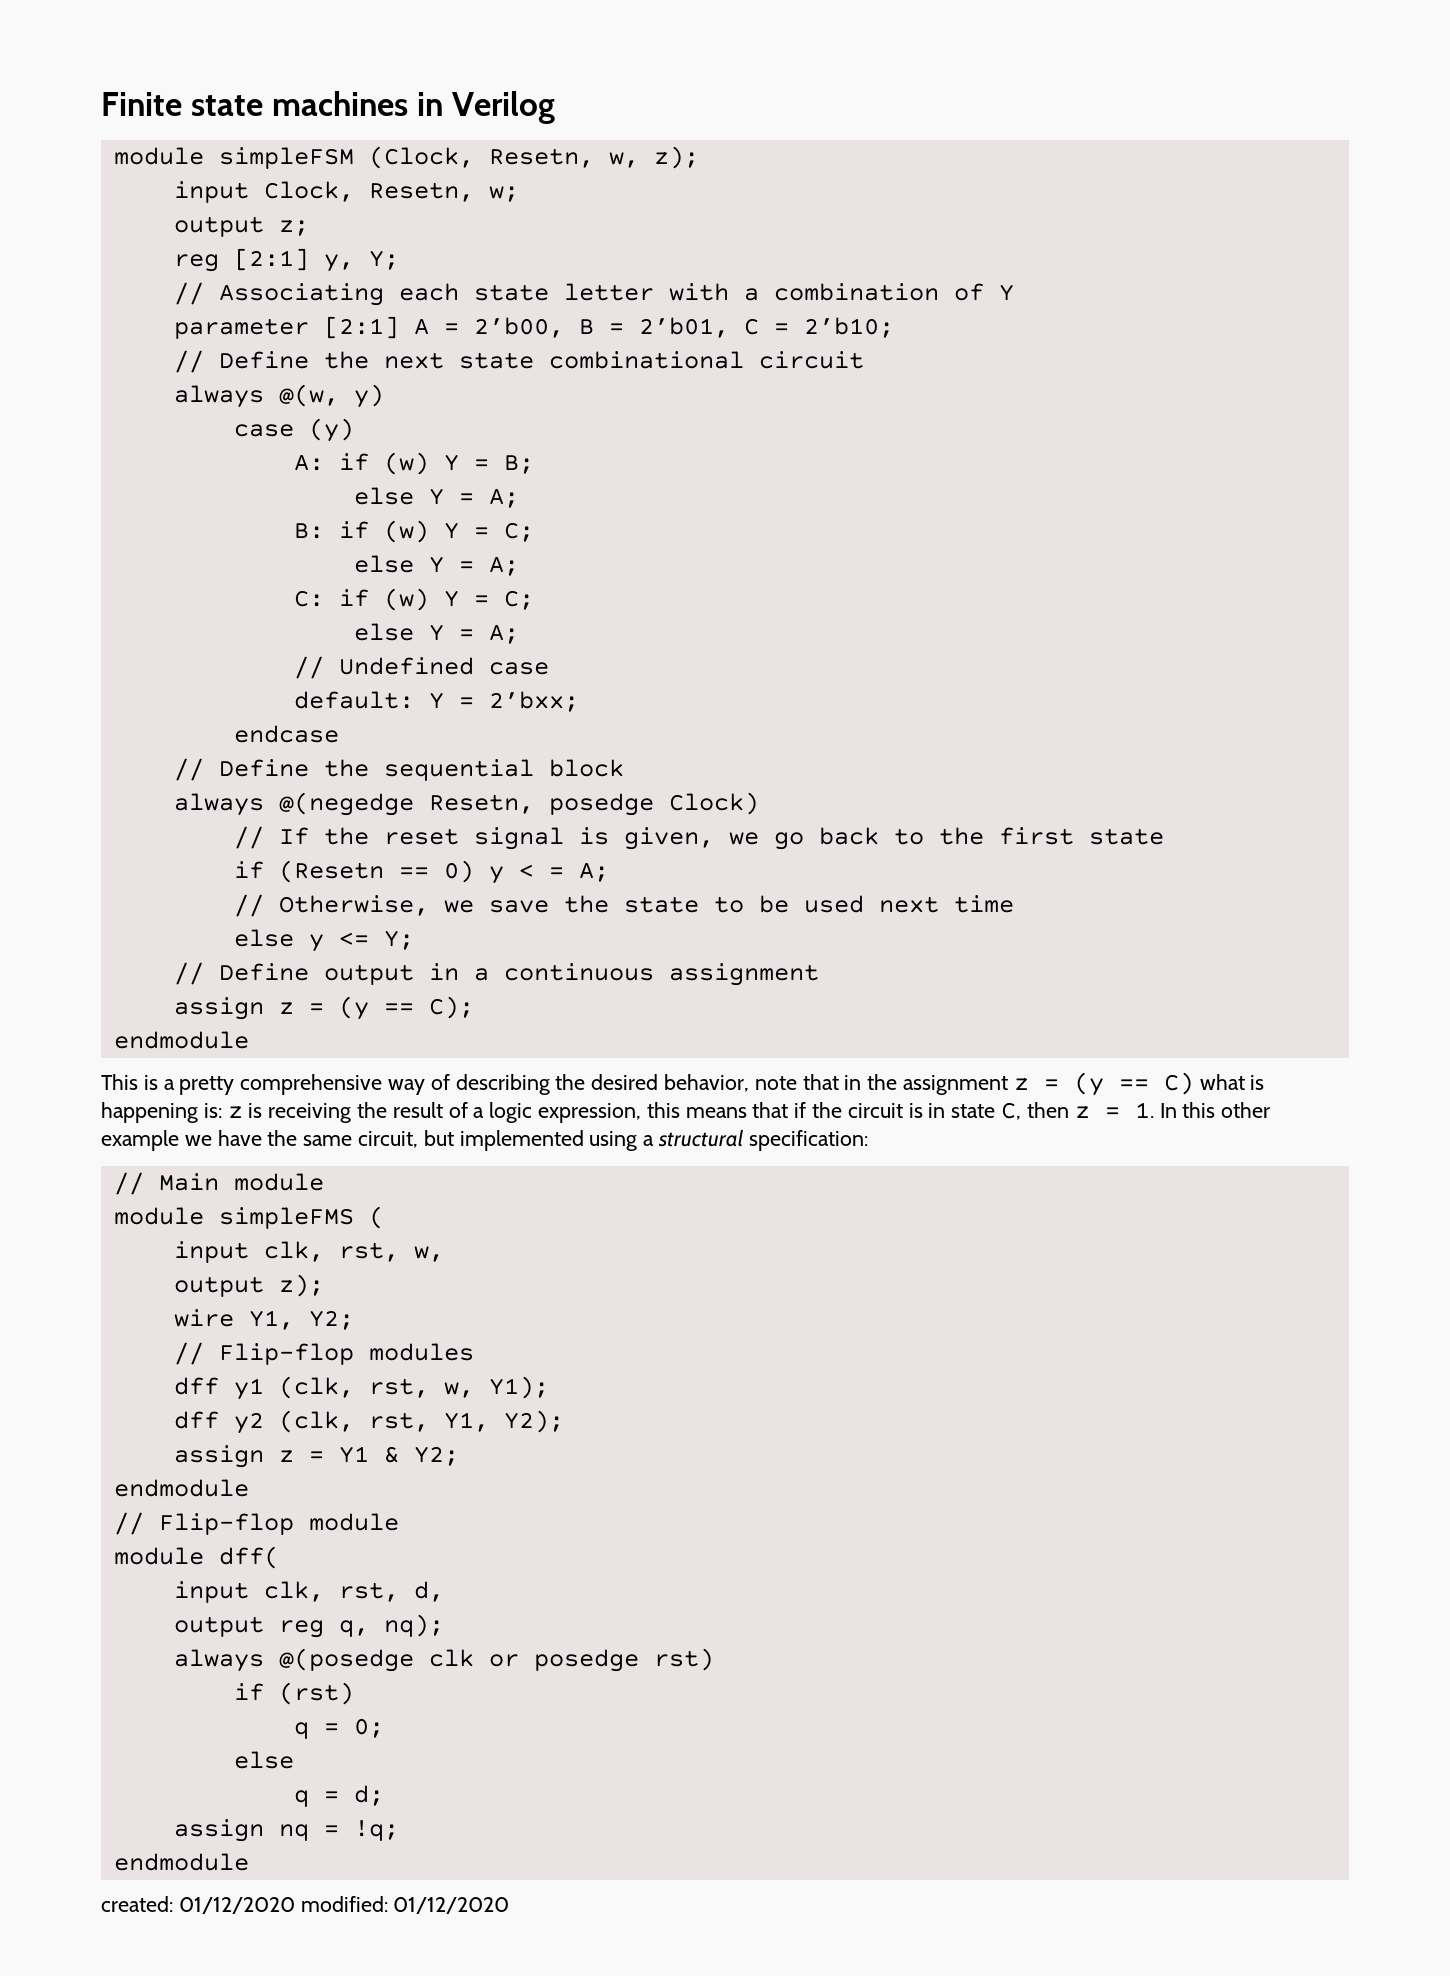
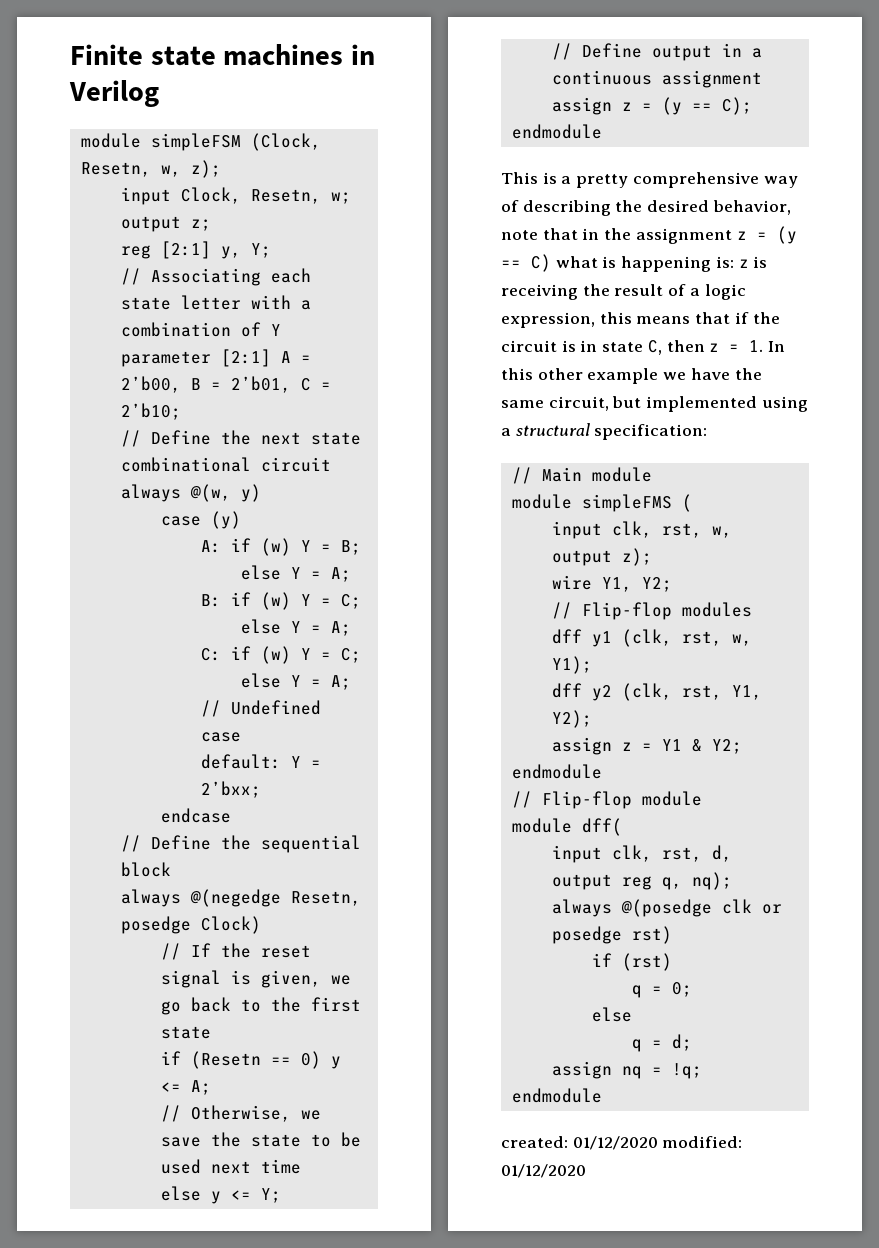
- if (Resetn == 0) y < = A;
+ if (Resetn == 0) y <= A;

